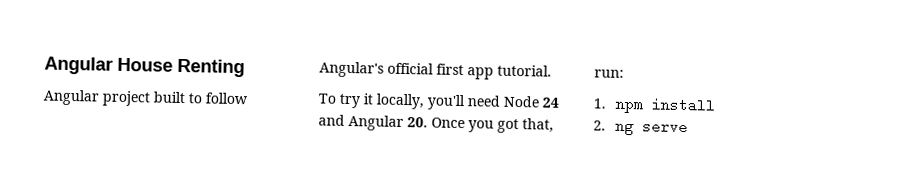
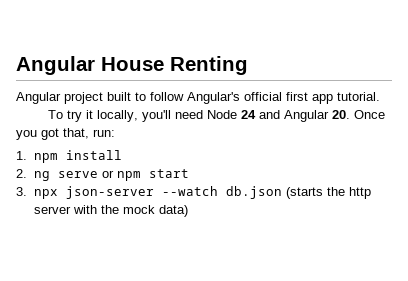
- 2. ng serve
+ 2. ng serve or npm start
+ 3. npx json-server --watch db.json (starts the http server with the mock data)

